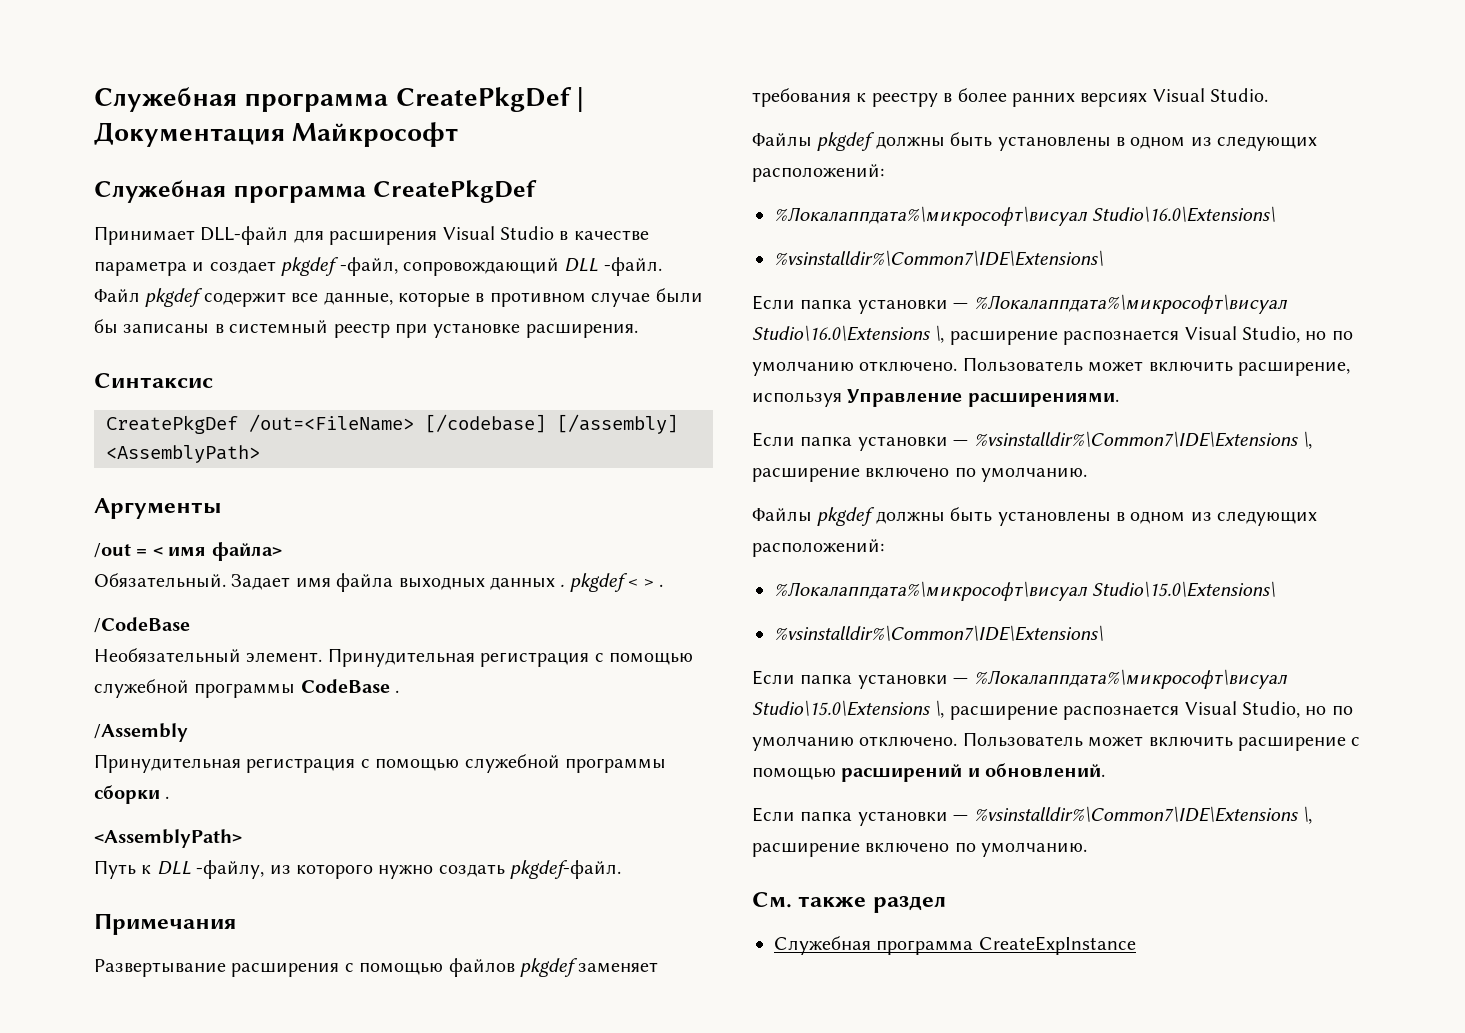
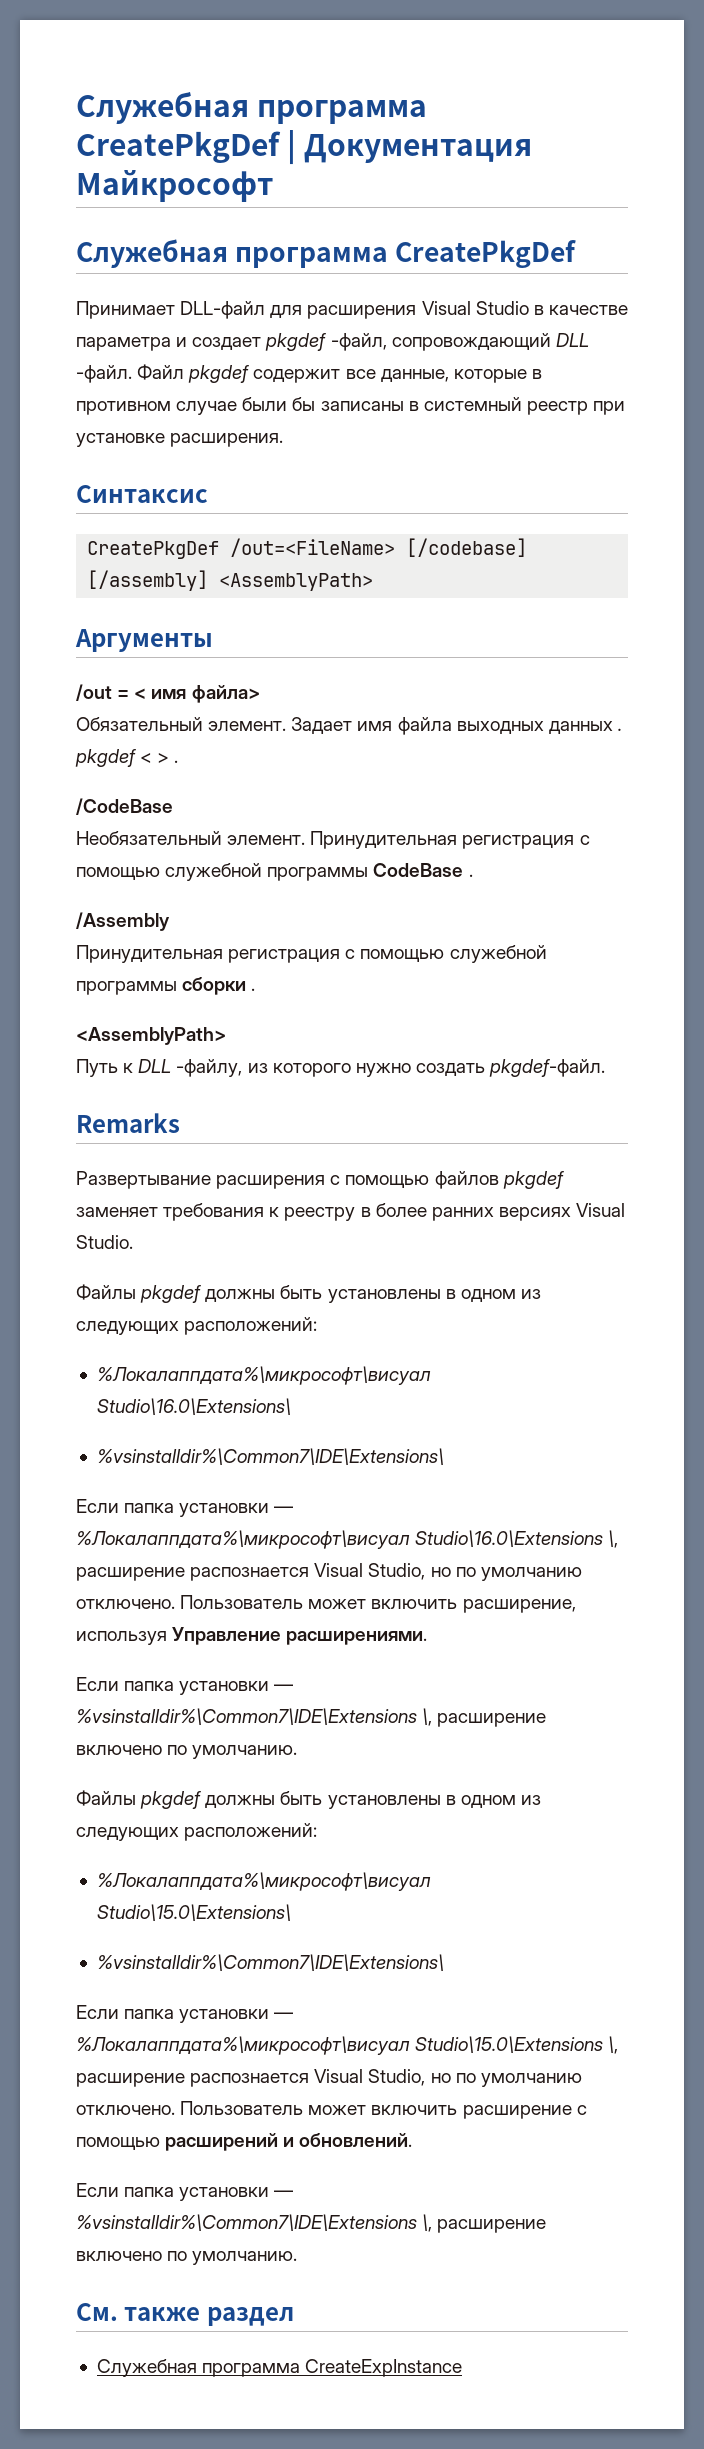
- Обязательный.
+ Обязательный элемент.
- Примечания
+ Remarks

